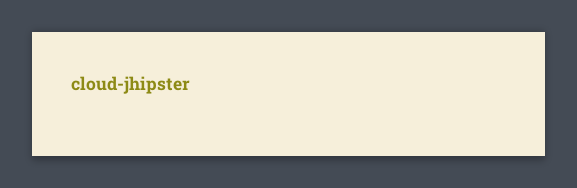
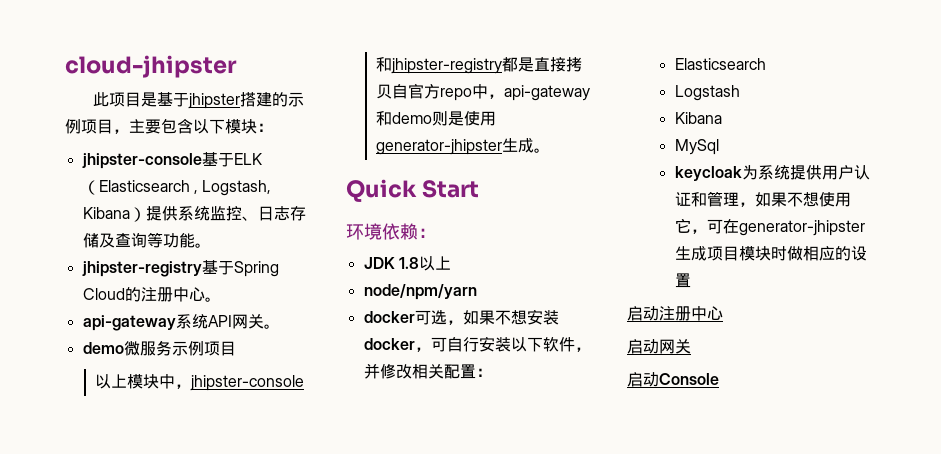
+ 此项目是基于jhipster搭建的示例项目，主要包含以下模块：
+ jhipster-console基于ELK（Elasticsearch , Logstash, Kibana）提供系统监控、日志存储及查询等功能。
+ jhipster-registry基于Spring Cloud的注册中心。
+ api-gateway系统API网关。
+ demo微服务示例项目
+ 以上模块中，jhipster-console和jhipster-registry都是直接拷贝自官方repo中，api-gateway和demo则是使用generator-jhipster生成。
+ Quick Start
+ 环境依赖：
+ JDK 1.8以上
+ node/npm/yarn
+ docker可选，如果不想安装docker，可自行安装以下软件，并修改相关配置：
+ Elasticsearch
+ Logstash
+ Kibana
+ MySql
+ keycloak为系统提供用户认证和管理，如果不想使用它，可在generator-jhipster生成项目模块时做相应的设置
+ 启动注册中心
+ 启动网关
+ 启动Console

